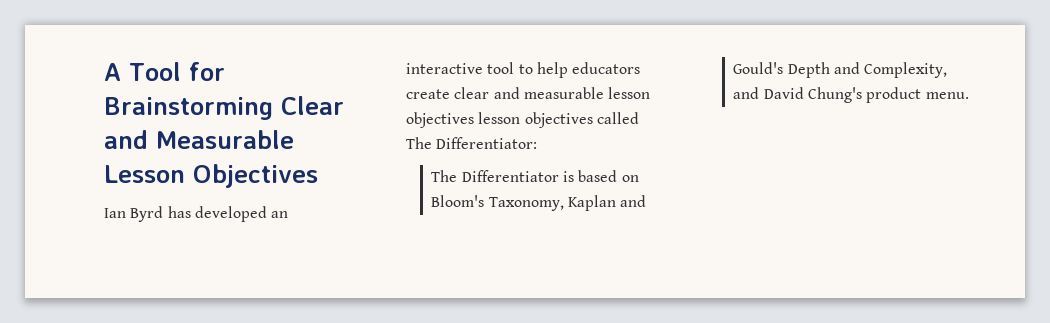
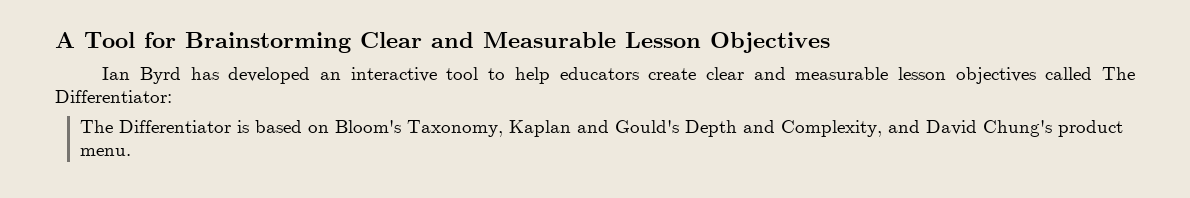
- Ian Byrd has developed an interactive tool to help educators create clear and measurable lesson objectives lesson objectives called The Differentiator:
+ Ian Byrd has developed an interactive tool to help educators create clear and measurable lesson objectives called The Differentiator:

